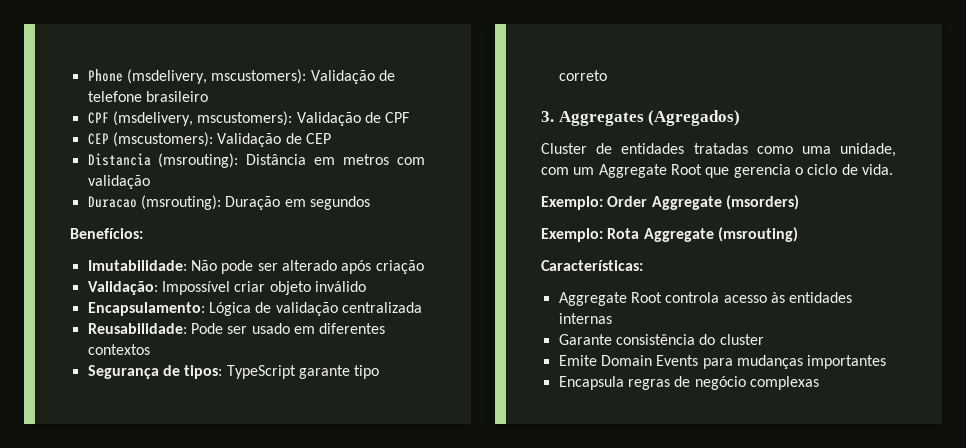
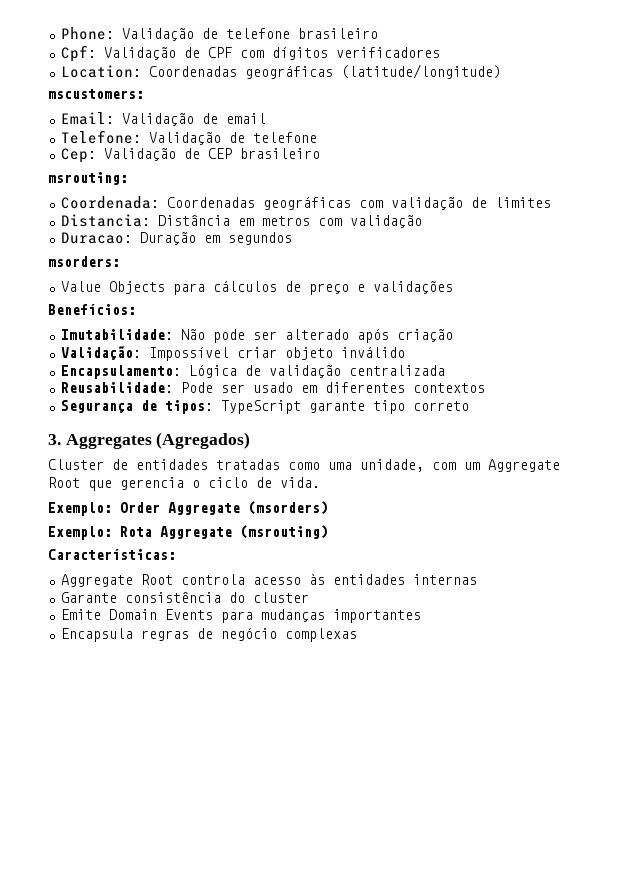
- Phone (msdelivery, mscustomers): Validação de telefone brasileiro
+ Phone: Validação de telefone brasileiro
- CPF (msdelivery, mscustomers): Validação de CPF
- CEP (mscustomers): Validação de CEP
- Distancia (msrouting): Distância em metros com validação
+ Cpf: Validação de CPF com dígitos verificadores
+ Location: Coordenadas geográficas (latitude/longitude)
+ mscustomers:
+ Email: Validação de email
+ Telefone: Validação de telefone
+ Cep: Validação de CEP brasileiro
+ msrouting:
+ Coordenada: Coordenadas geográficas com validação de limites
+ Distancia: Distância em metros com validação
- Duracao (msrouting): Duração em segundos
+ Duracao: Duração em segundos
+ msorders:
+ Value Objects para cálculos de preço e validações

